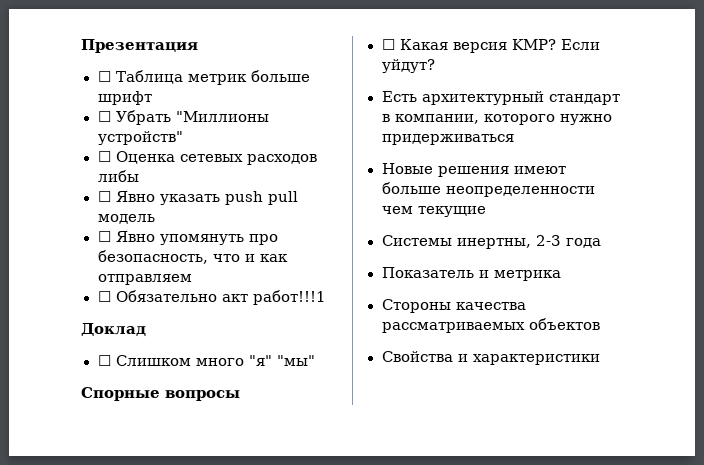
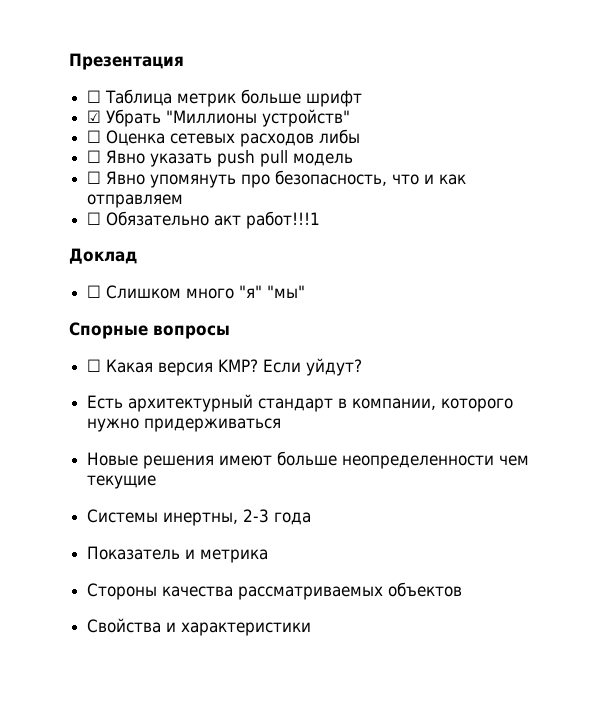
- ☐ Убрать "Миллионы устройств"
+ ☑ Убрать "Миллионы устройств"

